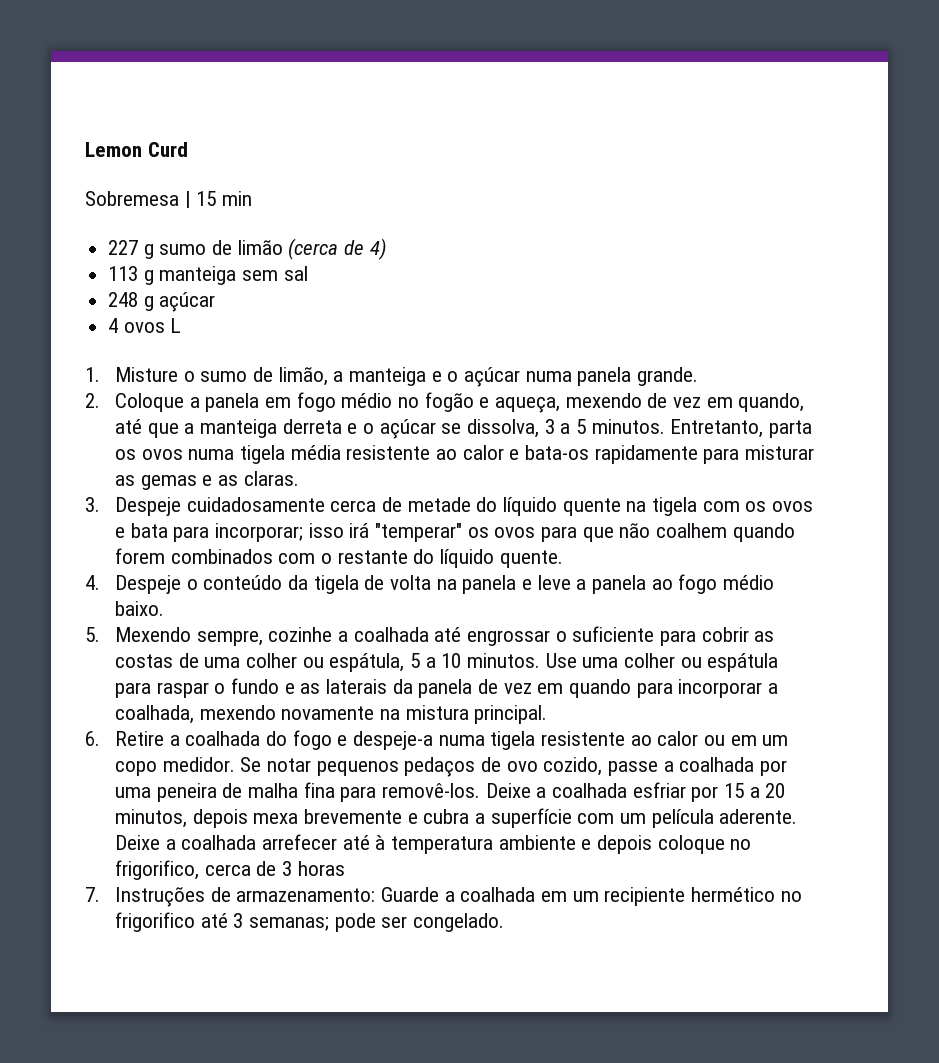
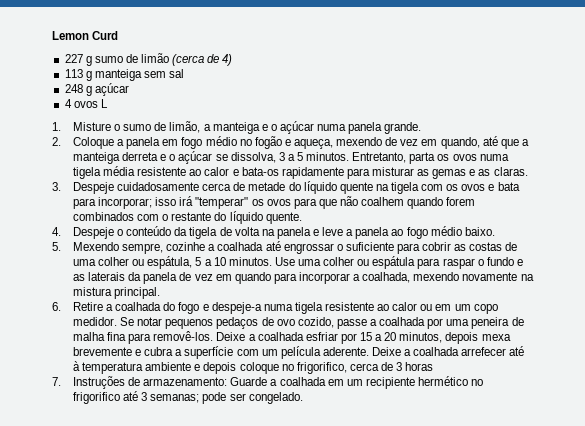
- Sobremesa | 15 min

